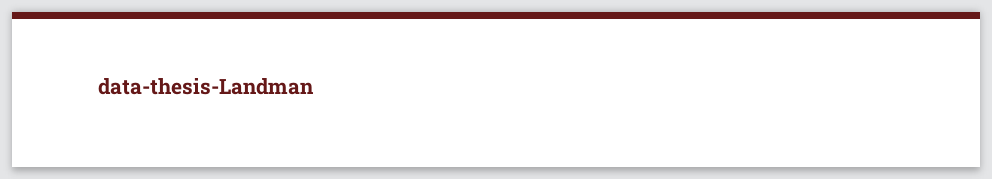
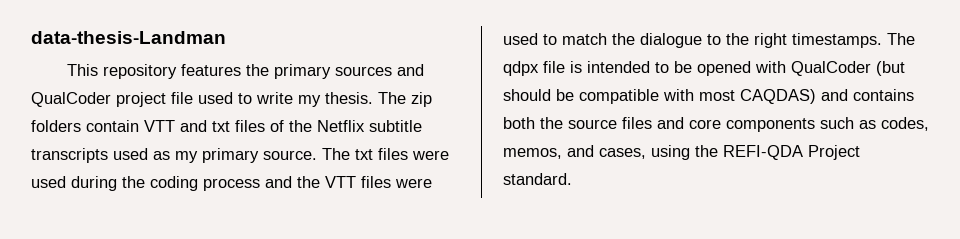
+ This repository features the primary sources and QualCoder project file used to write my thesis. The zip folders contain VTT and txt files of the Netflix subtitle transcripts used as my primary source. The txt files were used during the coding process and the VTT files were used to match the dialogue to the right timestamps. The qdpx file is intended to be opened with QualCoder (but should be compatible with most CAQDAS) and contains both the source files and core components such as codes, memos, and cases, using the REFI-QDA Project standard.

